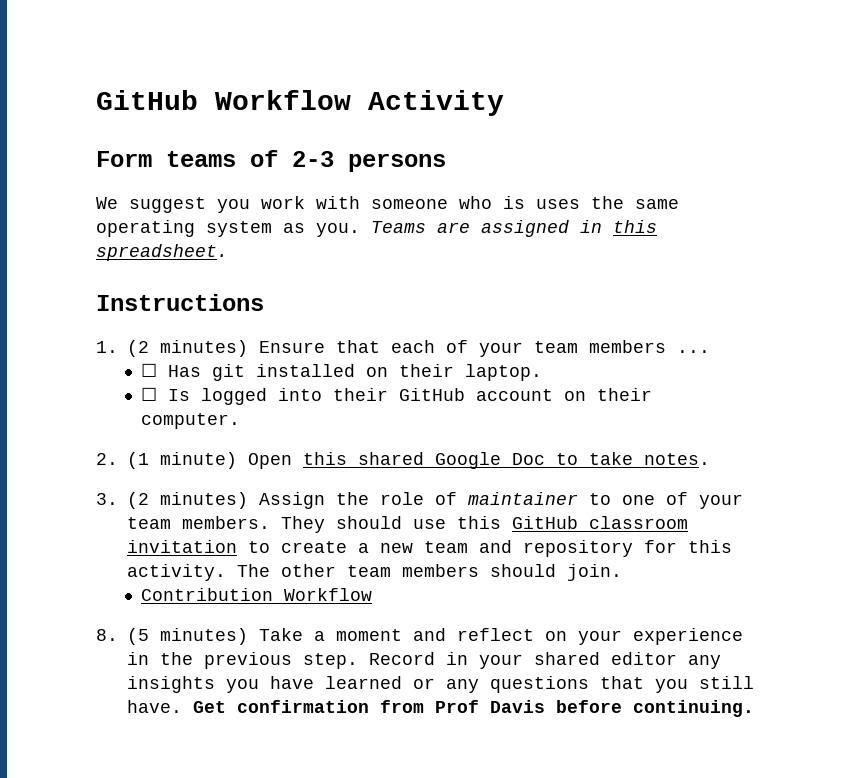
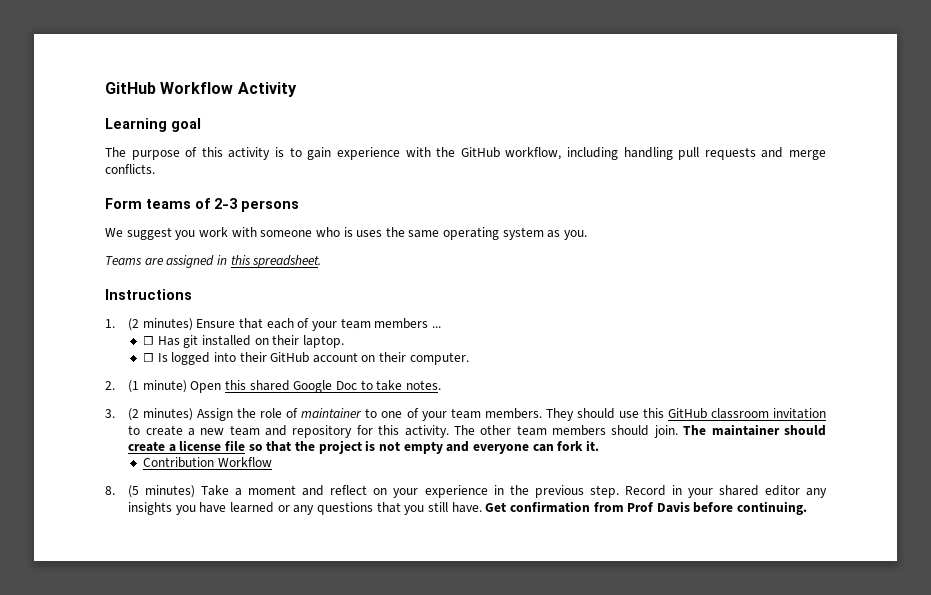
+ Learning goal
+ The purpose of this activity is to gain experience with the GitHub workflow, including handling pull requests and merge conflicts.
- We suggest you work with someone who is uses the same operating system as you. Teams are assigned in this spreadsheet.
+ We suggest you work with someone who is uses the same operating system as you.
+ Teams are assigned in this spreadsheet.
+ The maintainer should create a license file so that the project is not empty and everyone can fork it.

